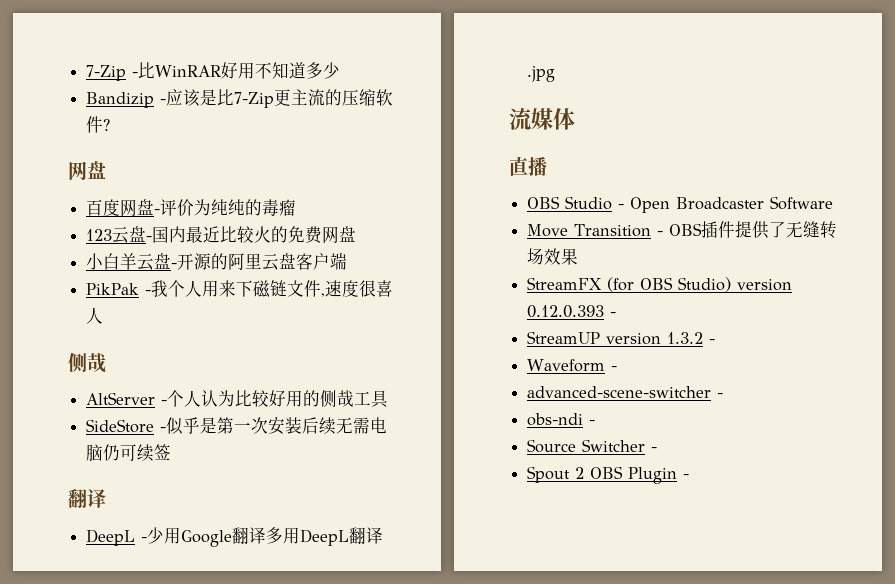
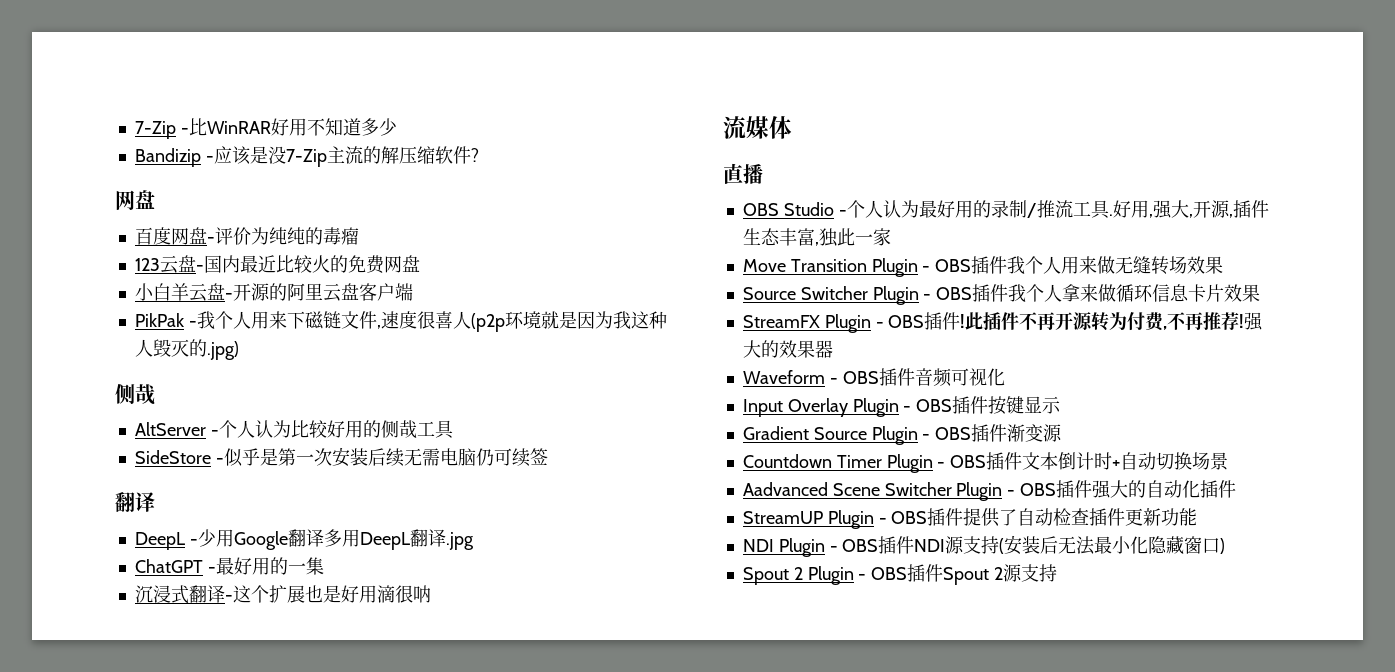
- Bandizip -应该是比7-Zip更主流的压缩软件?
+ Bandizip -应该是没7-Zip主流的解压缩软件?
- PikPak -我个人用来下磁链文件,速度很喜人
+ PikPak -我个人用来下磁链文件,速度很喜人(p2p环境就是因为我这种人毁灭的.jpg)
+ ChatGPT -最好用的一集
+ 沉浸式翻译-这个扩展也是好用滴很呐
- OBS Studio - Open Broadcaster Software
- Move Transition - OBS插件提供了无缝转场效果
- StreamFX (for OBS Studio) version 0.12.0.393 -
- StreamUP version 1.3.2 -
- Waveform -
- advanced-scene-switcher -
- obs-ndi -
- Source Switcher -
- Spout 2 OBS Plugin -
+ OBS Studio -个人认为最好用的录制/推流工具.好用,强大,开源,插件生态丰富,独此一家
+ Move Transition Plugin - OBS插件我个人用来做无缝转场效果
+ Source Switcher Plugin - OBS插件我个人拿来做循环信息卡片效果
+ StreamFX Plugin - OBS插件!此插件不再开源转为付费,不再推荐!强大的效果器
+ Waveform - OBS插件音频可视化
+ Input Overlay Plugin - OBS插件按键显示
+ Gradient Source Plugin - OBS插件渐变源
+ Countdown Timer Plugin - OBS插件文本倒计时+自动切换场景
+ Aadvanced Scene Switcher Plugin - OBS插件强大的自动化插件
+ StreamUP Plugin - OBS插件提供了自动检查插件更新功能
+ NDI Plugin - OBS插件NDI源支持(安装后无法最小化隐藏窗口)
+ Spout 2 Plugin - OBS插件Spout 2源支持

